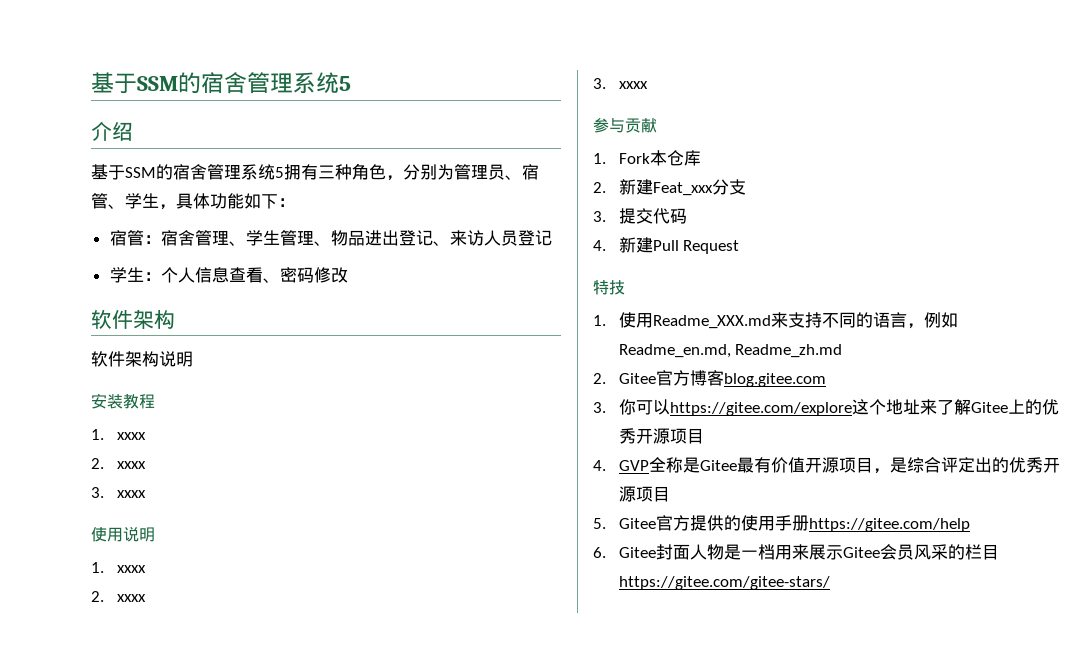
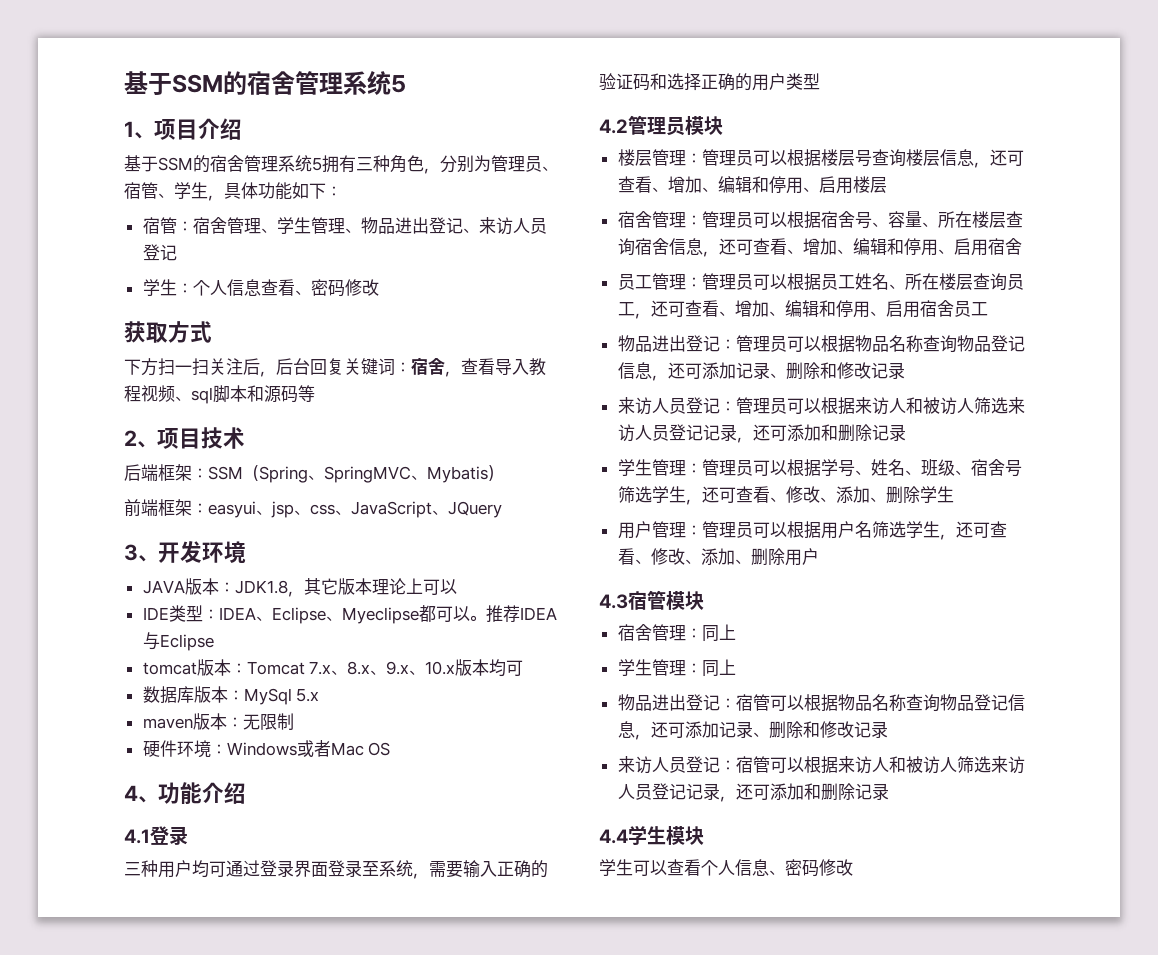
- 介绍
+ 1、项目介绍
  学生：个人信息查看、密码修改
- 软件架构
- 软件架构说明
- 安装教程
- 1. xxxx
- 2. xxxx
- 3. xxxx
- 使用说明
- 1. xxxx
- 2. xxxx
- 3. xxxx
- 参与贡献
- 1. Fork本仓库
- 2.新建Feat_xxx分支
- 3.提交代码
- 4.新建Pull Request
- 特技
- 1.使用Readme_XXX.md来支持不同的语言，例如Readme_en.md, Readme_zh.md
- 2. Gitee官方博客blog.gitee.com
- 3.你可以https://gitee.com/explore这个地址来了解Gitee上的优秀开源项目
- 4. GVP全称是Gitee最有价值开源项目，是综合评定出的优秀开源项目
- 5. Gitee官方提供的使用手册https://gitee.com/help
- 6. Gitee封面人物是一档用来展示Gitee会员风采的栏目https://gitee.com/gitee-stars/
+ 获取方式
+ 下方扫一扫关注后，后台回复关键词：宿舍，查看导入教程视频、sql脚本和源码等
+ 2、项目技术
+ 后端框架：SSM（Spring、SpringMVC、Mybatis）
+ 前端框架：easyui、jsp、css、JavaScript、JQuery
+ 3、开发环境
+ JAVA版本：JDK1.8，其它版本理论上可以
+ IDE类型：IDEA、Eclipse、Myeclipse都可以。推荐IDEA与Eclipse
+ tomcat版本：Tomcat 7.x、8.x、9.x、10.x版本均可
+ 数据库版本：MySql 5.x
+ maven版本：无限制
+ 硬件环境：Windows或者Mac OS
+ 4、功能介绍
+ 4.1登录
+ 三种用户均可通过登录界面登录至系统，需要输入正确的验证码和选择正确的用户类型
+ 4.2管理员模块
+ 楼层管理：管理员可以根据楼层号查询楼层信息，还可查看、增加、编辑和停用、启用楼层
+ 宿舍管理：管理员可以根据宿舍号、容量、所在楼层查询宿舍信息，还可查看、增加、编辑和停用、启用宿舍
+ 员工管理：管理员可以根据员工姓名、所在楼层查询员工，还可查看、增加、编辑和停用、启用宿舍员工
+ 物品进出登记：管理员可以根据物品名称查询物品登记信息，还可添加记录、删除和修改记录
+ 来访人员登记：管理员可以根据来访人和被访人筛选来访人员登记记录，还可添加和删除记录
+ 学生管理：管理员可以根据学号、姓名、班级、宿舍号筛选学生，还可查看、修改、添加、删除学生
+ 用户管理：管理员可以根据用户名筛选学生，还可查看、修改、添加、删除用户
+ 4.3宿管模块
+ 宿舍管理：同上
+ 学生管理：同上
+ 物品进出登记：宿管可以根据物品名称查询物品登记信息，还可添加记录、删除和修改记录
+ 来访人员登记：宿管可以根据来访人和被访人筛选来访人员登记记录，还可添加和删除记录
+ 4.4学生模块
+ 学生可以查看个人信息、密码修改

